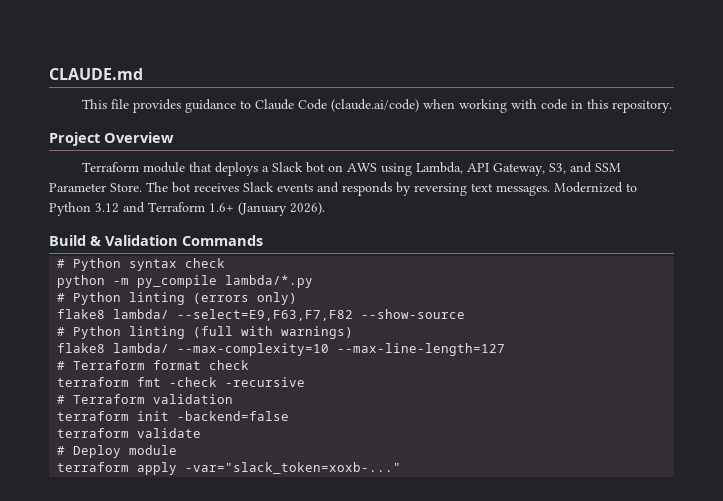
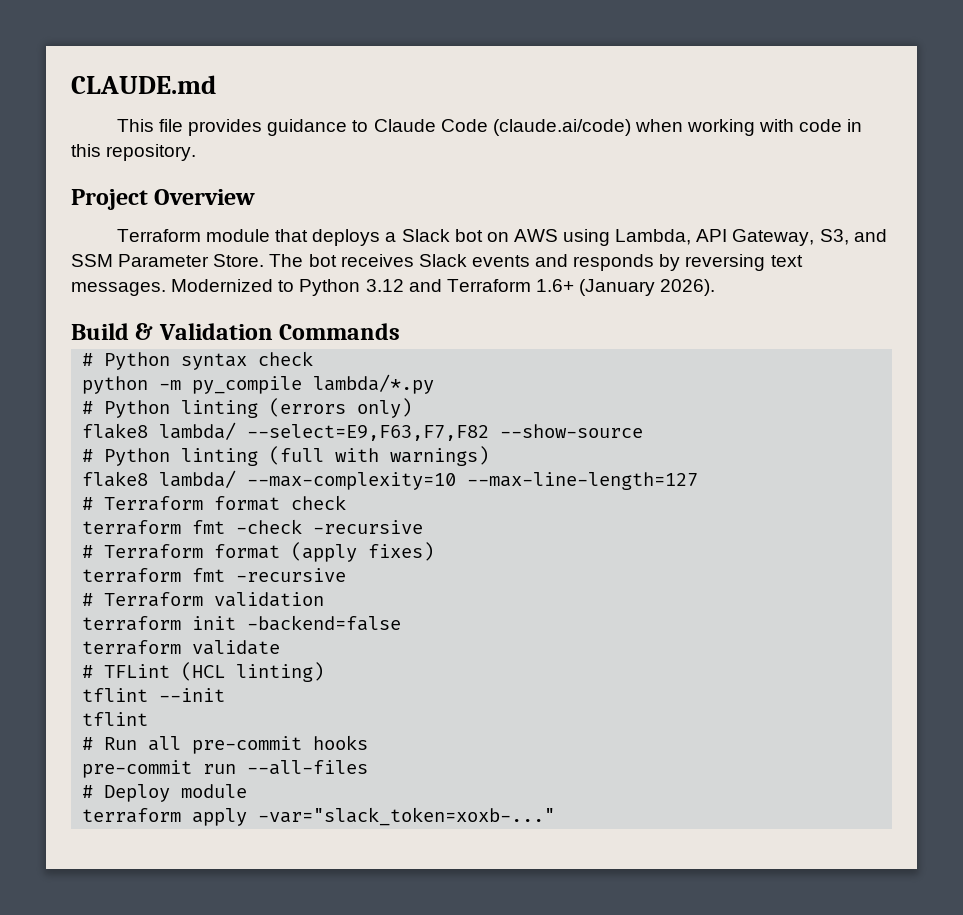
+ # Terraform format (apply fixes)
+ terraform fmt -recursive
+ # TFLint (HCL linting)
+ tflint --init
+ tflint
+ # Run all pre-commit hooks
+ pre-commit run --all-files

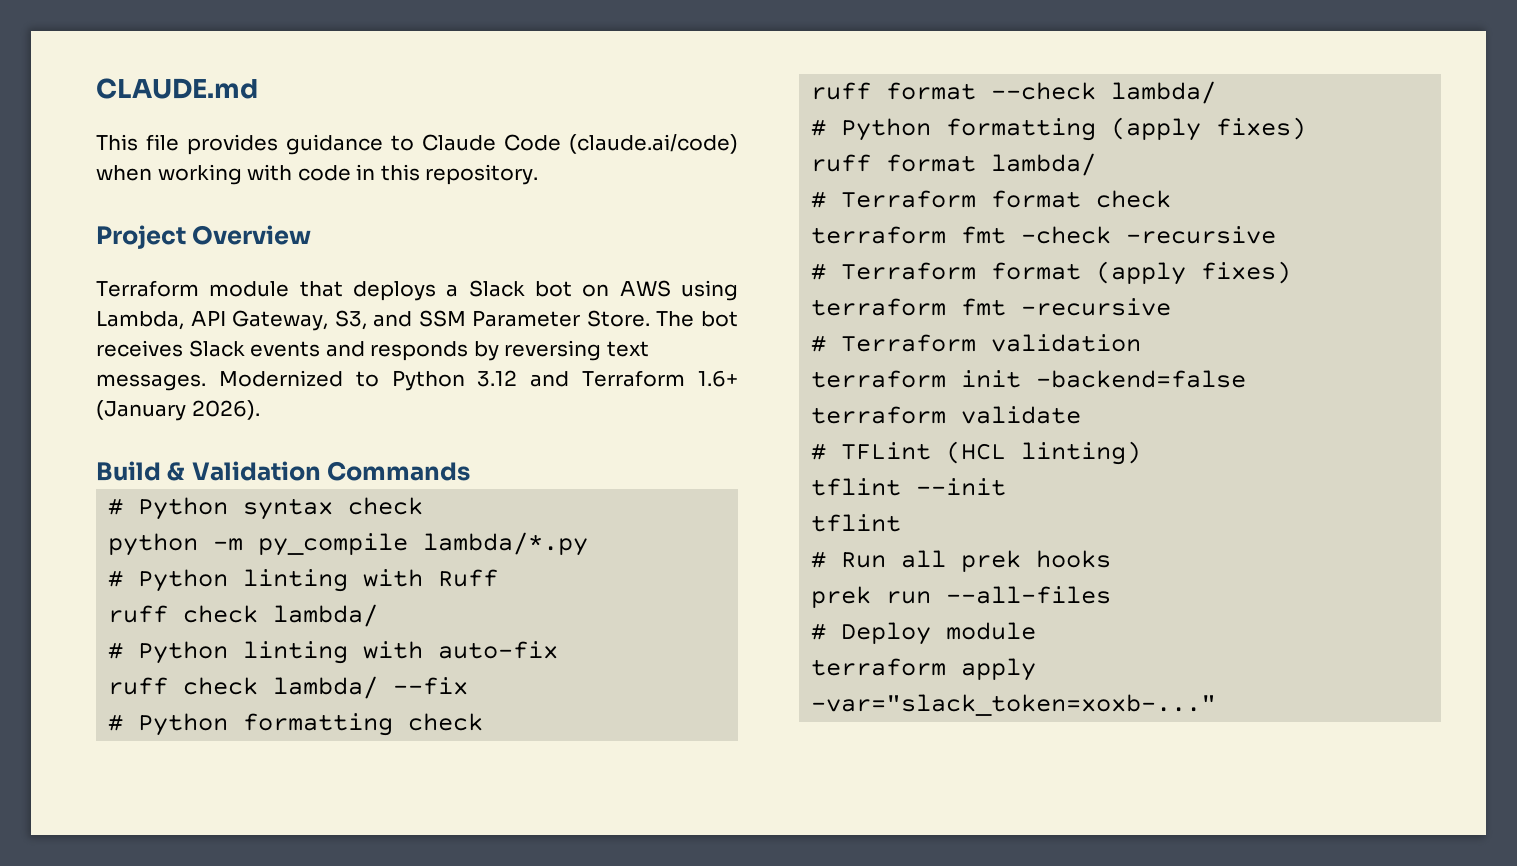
- # Python linting (errors only)
- flake8 lambda/ --select=E9,F63,F7,F82 --show-source
- # Python linting (full with warnings)
- flake8 lambda/ --max-complexity=10 --max-line-length=127
+ # Python linting with Ruff
+ ruff check lambda/
+ # Python linting with auto-fix
+ ruff check lambda/ --fix
+ # Python formatting check
+ ruff format --check lambda/
+ # Python formatting (apply fixes)
+ ruff format lambda/
- # Run all pre-commit hooks
+ # Run all prek hooks
- pre-commit run --all-files
+ prek run --all-files

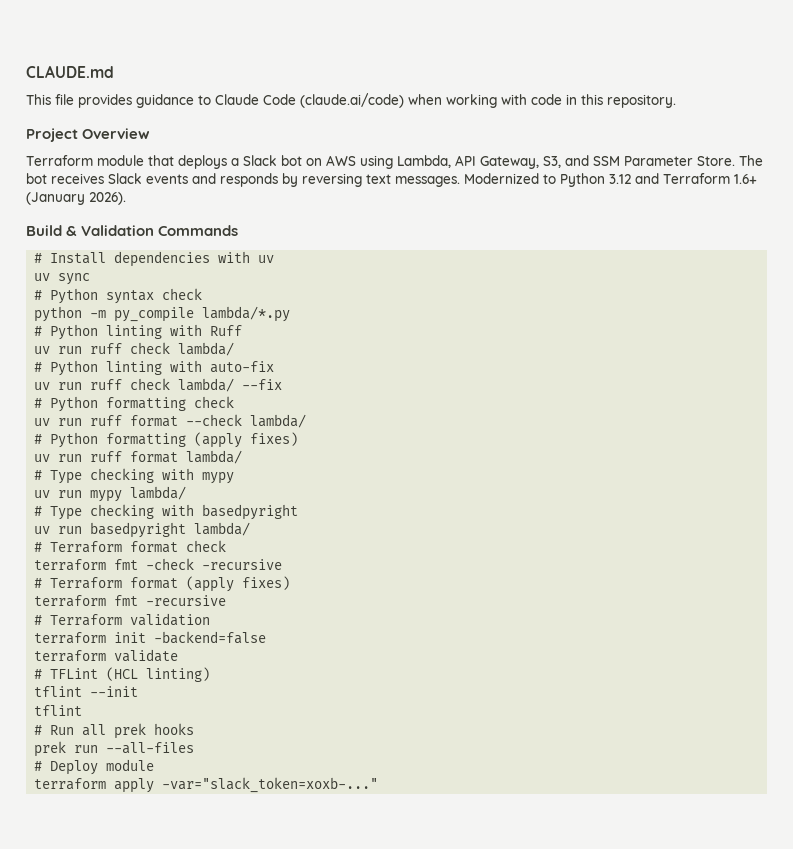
+ # Install dependencies with uv
+ uv sync
  # Python linting with Ruff
- ruff check lambda/
+ uv run ruff check lambda/
- ruff check lambda/ --fix
+ uv run ruff check lambda/ --fix
- ruff format --check lambda/
+ uv run ruff format --check lambda/
- ruff format lambda/
+ uv run ruff format lambda/
+ # Type checking with mypy
+ uv run mypy lambda/
+ # Type checking with basedpyright
+ uv run basedpyright lambda/

